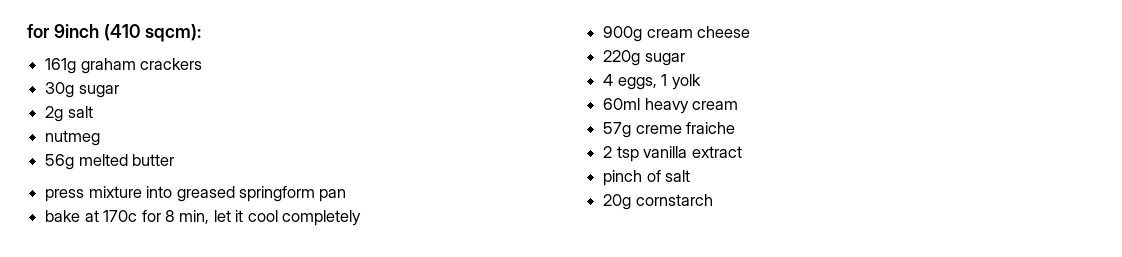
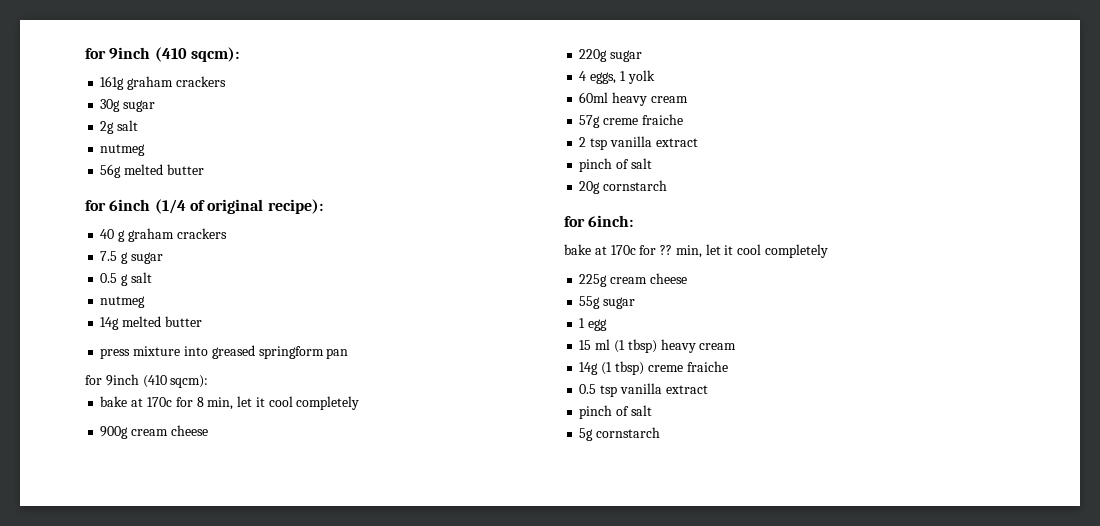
+ for 6inch (1/4 of original recipe):
+ 40 g graham crackers
+ 7.5 g sugar
+ 0.5 g salt
+ nutmeg
+ 14g melted butter
  press mixture into greased springform pan
+ for 9inch (410 sqcm):
+ for 6inch:
+ bake at 170c for ?? min, let it cool completely
+ 225g cream cheese
+ 55g sugar
+ 1 egg
+ 15 ml (1 tbsp) heavy cream
+ 14g (1 tbsp) creme fraiche
+ 0.5 tsp vanilla extract
+ pinch of salt
+ 5g cornstarch

